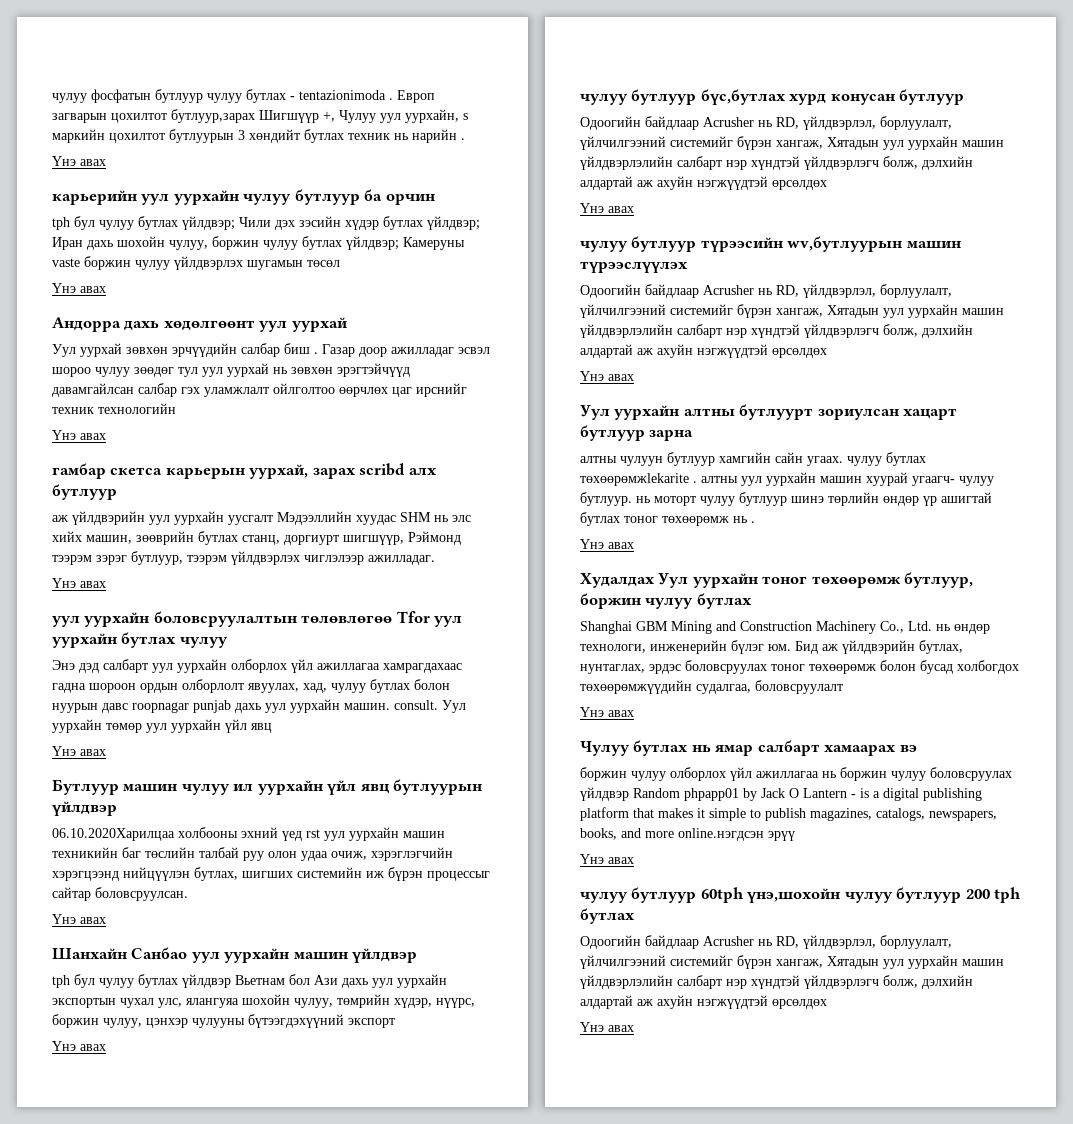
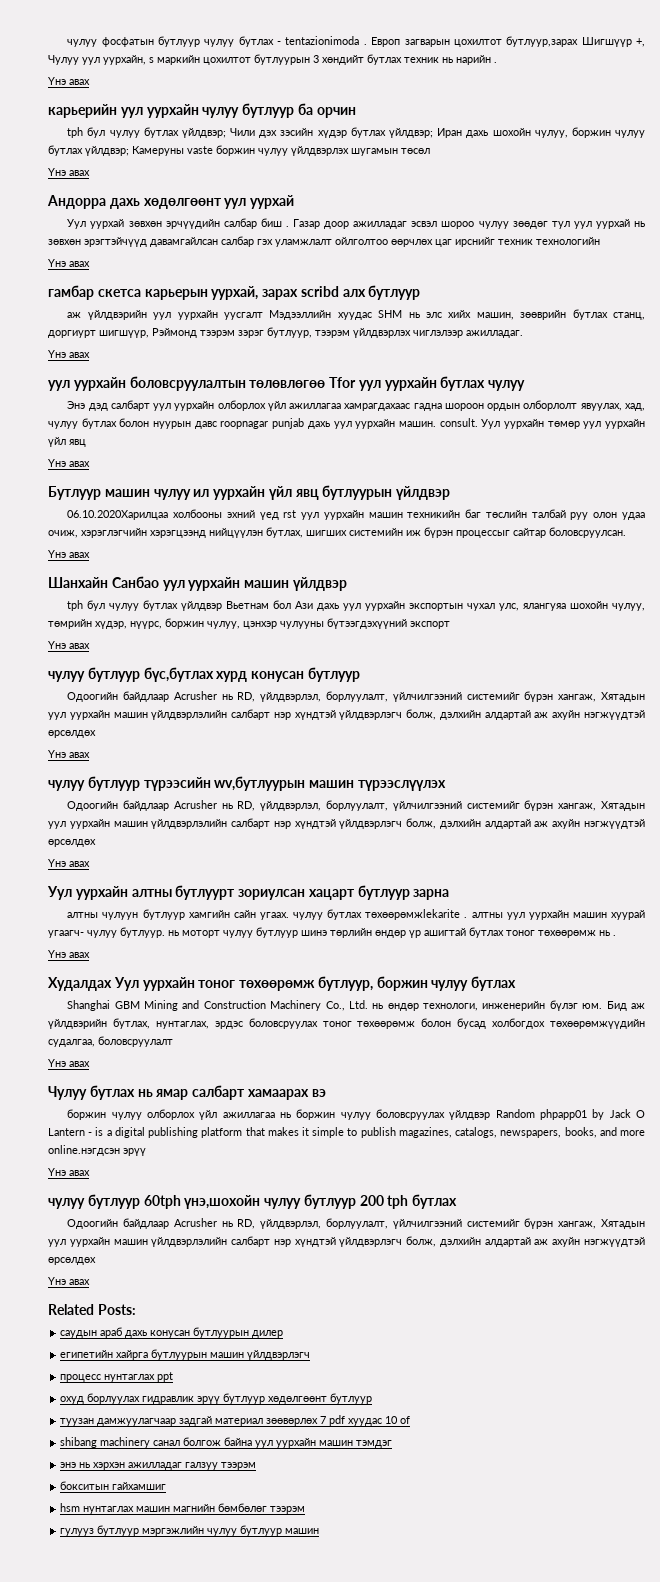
+ Related Posts:
+ саудын араб дахь конусан бутлуурын дилер
+ египетийн хайрга бутлуурын машин үйлдвэрлэгч
+ процесс нунтаглах ppt
+ охуд борлуулах гидравлик эрүү бутлуур хөдөлгөөнт бутлуур
+ туузан дамжуулагчаар задгай материал зөөвөрлөх 7 pdf хуудас 10 of
+ shibang machinery санал болгож байна уул уурхайн машин тэмдэг
+ энэ нь хэрхэн ажилладаг галзуу тээрэм
+ бокситын гайхамшиг
+ hsm нунтаглах машин магнийн бөмбөлөг тээрэм
+ гулууз бутлуур мэргэжлийн чулуу бутлуур машин

